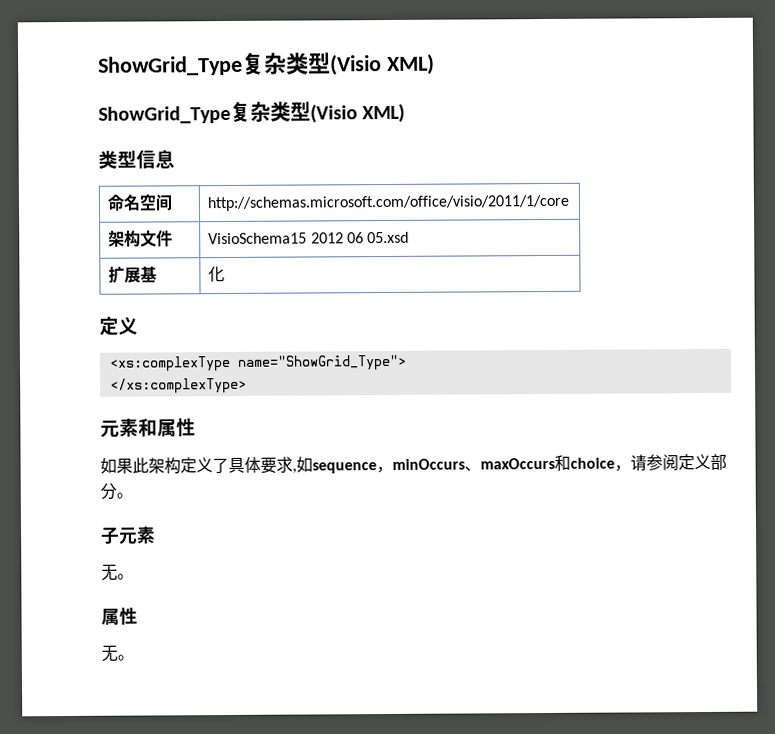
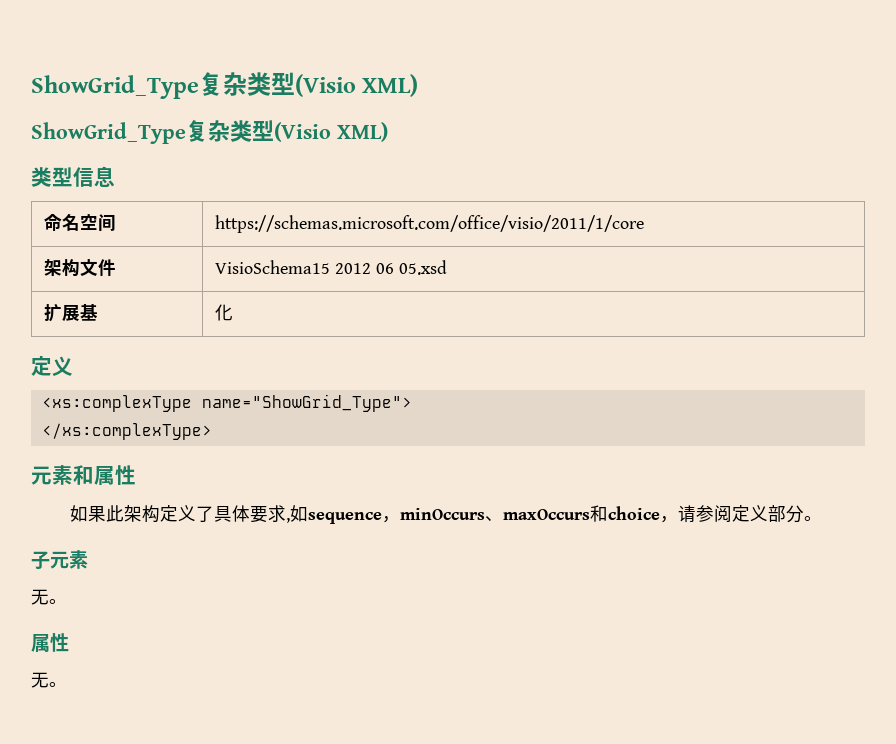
- 命名空间 | http://schemas.microsoft.com/office/visio/2011/1/core
+ 命名空间 | https://schemas.microsoft.com/office/visio/2011/1/core

